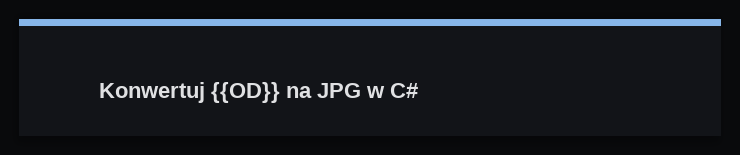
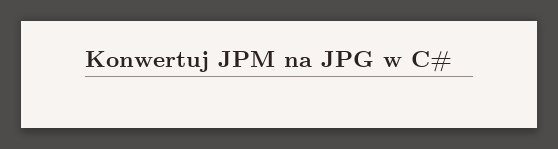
- Konwertuj {{OD}} na JPG w C#
+ Konwertuj JPM na JPG w C#

